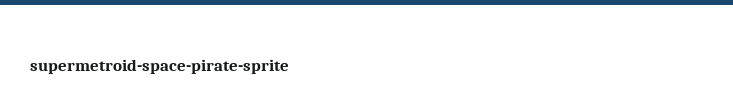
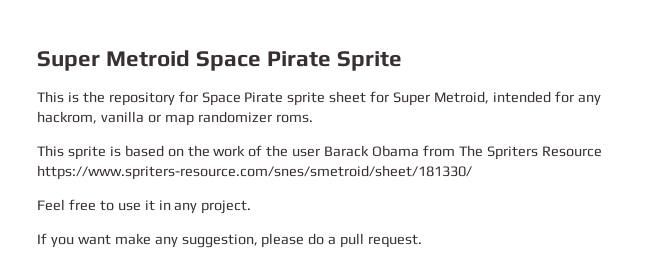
- supermetroid-space-pirate-sprite
+ Super Metroid Space Pirate Sprite
+ This is the repository for Space Pirate sprite sheet for Super Metroid, intended for any hackrom, vanilla or map randomizer roms.
+ This sprite is based on the work of the user Barack Obama from The Spriters Resource https://www.spriters-resource.com/snes/smetroid/sheet/181330/
+ Feel free to use it in any project.
+ If you want make any suggestion, please do a pull request.

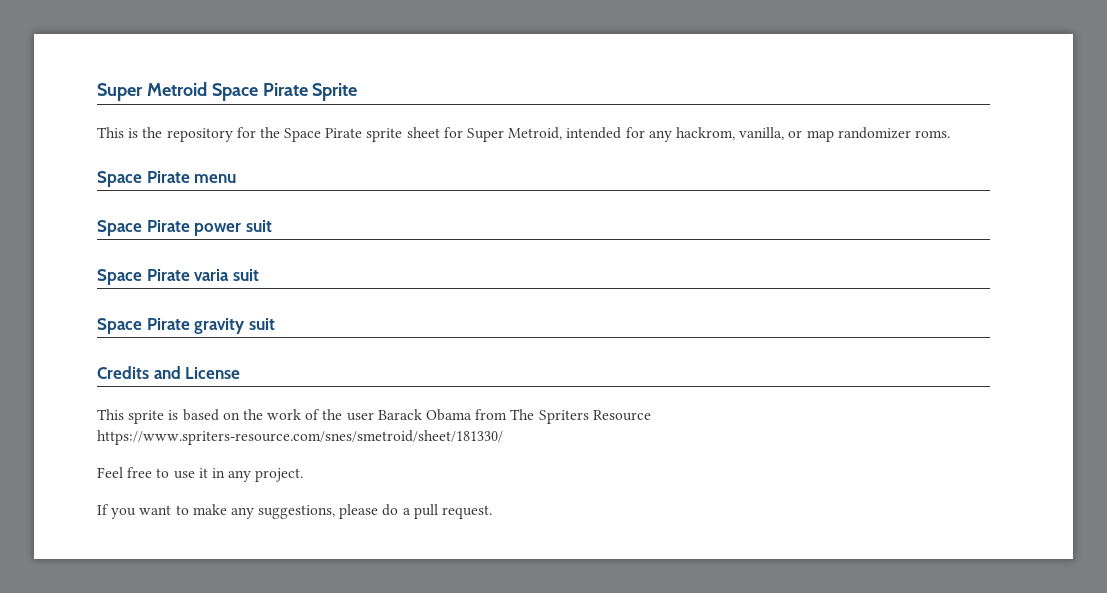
- This is the repository for Space Pirate sprite sheet for Super Metroid, intended for any hackrom, vanilla or map randomizer roms.
+ This is the repository for the Space Pirate sprite sheet for Super Metroid, intended for any hackrom, vanilla, or map randomizer roms.
+ Space Pirate menu
+ Space Pirate power suit
+ Space Pirate varia suit
+ Space Pirate gravity suit
+ Credits and License
- If you want make any suggestion, please do a pull request.
+ If you want to make any suggestions, please do a pull request.

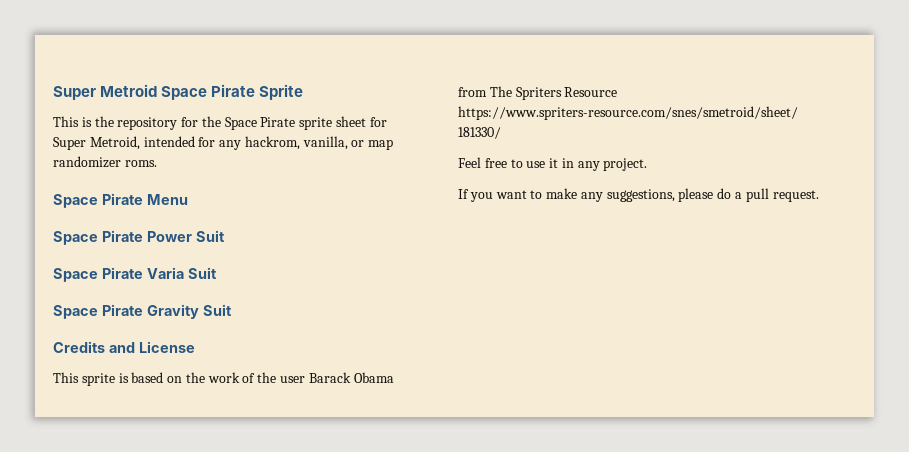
- Space Pirate menu
- Space Pirate power suit
- Space Pirate varia suit
- Space Pirate gravity suit
+ Space Pirate Menu
+ Space Pirate Power Suit
+ Space Pirate Varia Suit
+ Space Pirate Gravity Suit

